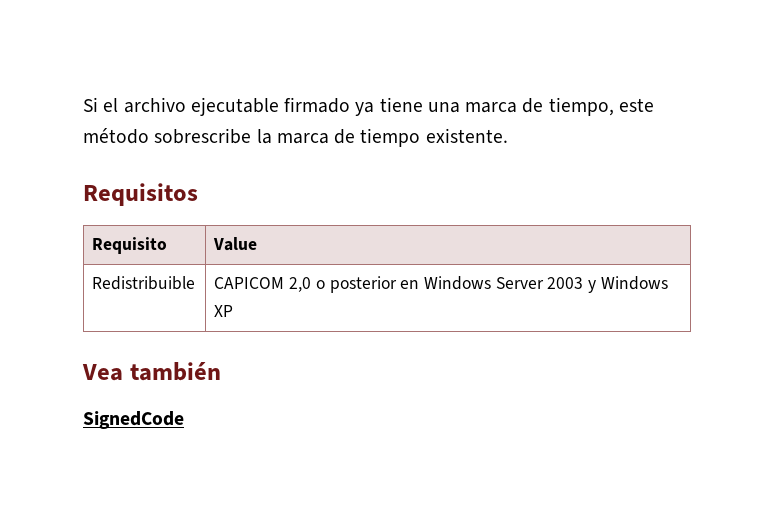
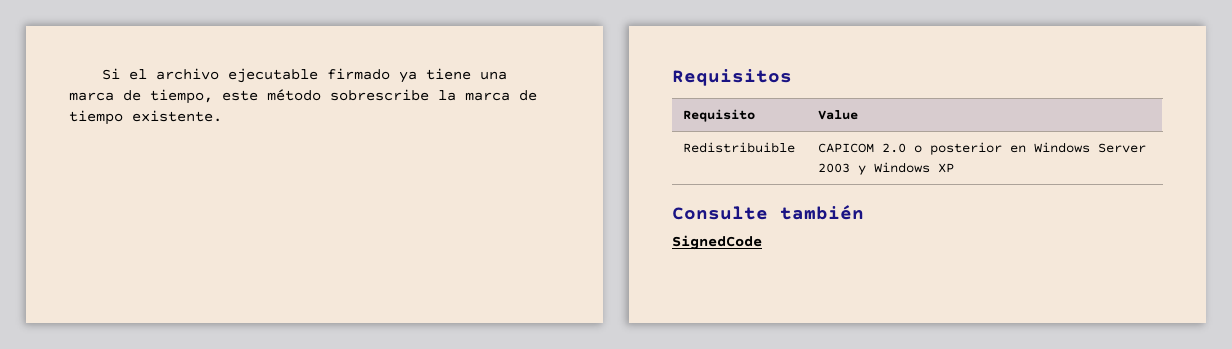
- Redistribuible | CAPICOM 2,0 o posterior en Windows Server 2003 y Windows XP
+ Redistribuible | CAPICOM 2.0 o posterior en Windows Server 2003 y Windows XP
- Vea también
+ Consulte también

